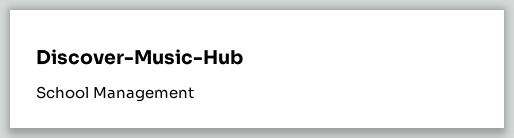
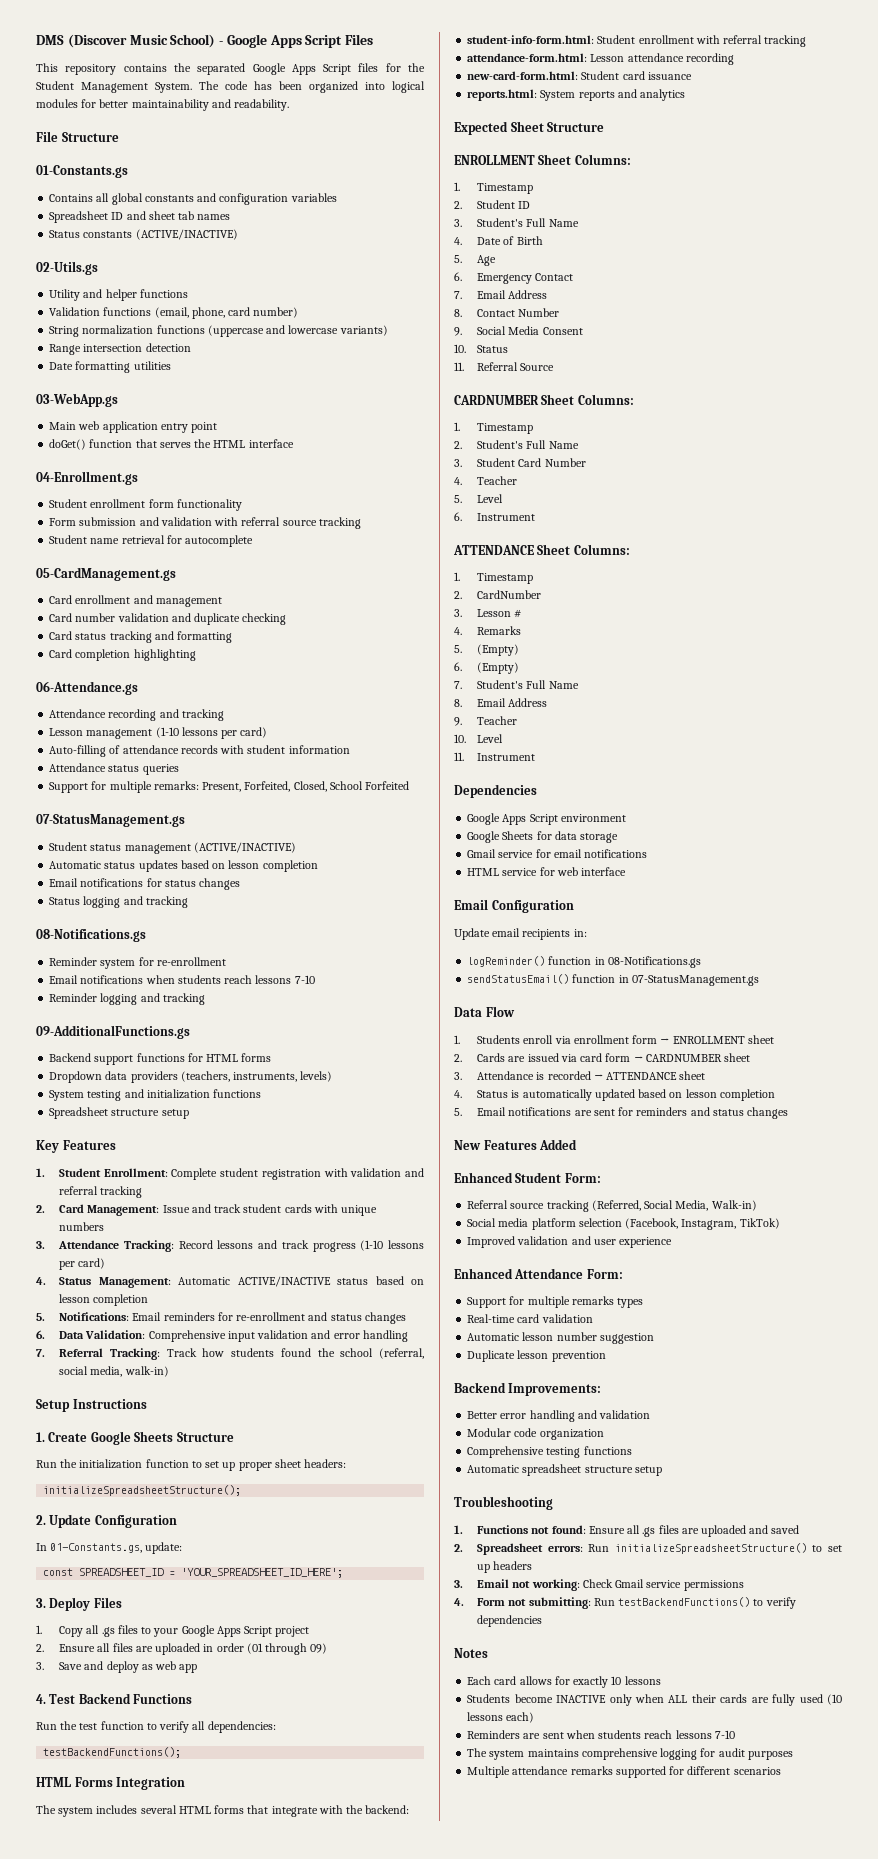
- Discover-Music-Hub
- School Management
+ DMS (Discover Music School) - Google Apps Script Files
+ This repository contains the separated Google Apps Script files for the Student Management System. The code has been organized into logical modules for better maintainability and readability.
+ File Structure
+ 01-Constants.gs
+ Contains all global constants and configuration variables
+ Spreadsheet ID and sheet tab names
+ Status constants (ACTIVE/INACTIVE)
+ 02-Utils.gs
+ Utility and helper functions
+ Validation functions (email, phone, card number)
+ String normalization functions (uppercase and lowercase variants)
+ Range intersection detection
+ Date formatting utilities
+ 03-WebApp.gs
+ Main web application entry point
+ doGet() function that serves the HTML interface
+ 04-Enrollment.gs
+ Student enrollment form functionality
+ Form submission and validation with referral source tracking
+ Student name retrieval for autocomplete
+ 05-CardManagement.gs
+ Card enrollment and management
+ Card number validation and duplicate checking
+ Card status tracking and formatting
+ Card completion highlighting
+ 06-Attendance.gs
+ Attendance recording and tracking
+ Lesson management (1-10 lessons per card)
+ Auto-filling of attendance records with student information
+ Attendance status queries
+ Support for multiple remarks: Present, Forfeited, Closed, School Forfeited
+ 07-StatusManagement.gs
+ Student status management (ACTIVE/INACTIVE)
+ Automatic status updates based on lesson completion
+ Email notifications for status changes
+ Status logging and tracking
+ 08-Notifications.gs
+ Reminder system for re-enrollment
+ Email notifications when students reach lessons 7-10
+ Reminder logging and tracking
+ 09-AdditionalFunctions.gs
+ Backend support functions for HTML forms
+ Dropdown data providers (teachers, instruments, levels)
+ System testing and initialization functions
+ Spreadsheet structure setup
+ Key Features
+ 1. Student Enrollment: Complete student registration with validation and referral tracking
+ 2. Card Management: Issue and track student cards with unique numbers
+ 3. Attendance Tracking: Record lessons and track progress (1-10 lessons per card)
+ 4. Status Management: Automatic ACTIVE/INACTIVE status based on lesson completion
+ 5. Notifications: Email reminders for re-enrollment and status changes
+ 6. Data Validation: Comprehensive input validation and error handling
+ 7. Referral Tracking: Track how students found the school (referral, social media, walk-in)
+ Setup Instructions
+ 1. Create Google Sheets Structure
+ Run the initialization function to set up proper sheet headers:
+ initializeSpreadsheetStructure();
+ 2. Update Configuration
+ In 01-Constants.gs, update:
+ const SPREADSHEET_ID = 'YOUR_SPREADSHEET_ID_HERE';
+ 3. Deploy Files
+ 1. Copy all .gs files to your Google Apps Script project
+ 2. Ensure all files are uploaded in order (01 through 09)
+ 3. Save and deploy as web app
+ 4. Test Backend Functions
+ Run the test function to verify all dependencies:
+ testBackendFunctions();
+ HTML Forms Integration
+ The system includes several HTML forms that integrate with the backend:
+ student-info-form.html: Student enrollment with referral tracking
+ attendance-form.html: Lesson attendance recording
+ new-card-form.html: Student card issuance
+ reports.html: System reports and analytics
+ Expected Sheet Structure
+ ENROLLMENT Sheet Columns:
+ 1. Timestamp
+ 2. Student ID
+ 3. Student's Full Name
+ 4. Date of Birth
+ 5. Age
+ 6. Emergency Contact
+ 7. Email Address
+ 8. Contact Number
+ 9. Social Media Consent
+ 10. Status
+ 11. Referral Source
+ CARDNUMBER Sheet Columns:
+ 1. Timestamp
+ 2. Student's Full Name
+ 3. Student Card Number
+ 4. Teacher
+ 5. Level
+ 6. Instrument
+ ATTENDANCE Sheet Columns:
+ 1. Timestamp
+ 2. CardNumber
+ 3. Lesson #
+ 4. Remarks
+ 5. (Empty)
+ 6. (Empty)
+ 7. Student's Full Name
+ 8. Email Address
+ 9. Teacher
+ 10. Level
+ 11. Instrument
+ Dependencies
+ Google Apps Script environment
+ Google Sheets for data storage
+ Gmail service for email notifications
+ HTML service for web interface
+ Email Configuration
+ Update email recipients in:
+ logReminder() function in 08-Notifications.gs
+ sendStatusEmail() function in 07-StatusManagement.gs
+ Data Flow
+ 1. Students enroll via enrollment form → ENROLLMENT sheet
+ 2. Cards are issued via card form → CARDNUMBER sheet
+ 3. Attendance is recorded → ATTENDANCE sheet
+ 4. Status is automatically updated based on lesson completion
+ 5. Email notifications are sent for reminders and status changes
+ New Features Added
+ Enhanced Student Form:
+ Referral source tracking (Referred, Social Media, Walk-in)
+ Social media platform selection (Facebook, Instagram, TikTok)
+ Improved validation and user experience
+ Enhanced Attendance Form:
+ Support for multiple remarks types
+ Real-time card validation
+ Automatic lesson number suggestion
+ Duplicate lesson prevention
+ Backend Improvements:
+ Better error handling and validation
+ Modular code organization
+ Comprehensive testing functions
+ Automatic spreadsheet structure setup
+ Troubleshooting
+ 1. Functions not found: Ensure all .gs files are uploaded and saved
+ 2. Spreadsheet errors: Run initializeSpreadsheetStructure() to set up headers
+ 3. Email not working: Check Gmail service permissions
+ 4. Form not submitting: Run testBackendFunctions() to verify dependencies
+ Notes
+ Each card allows for exactly 10 lessons
+ Students become INACTIVE only when ALL their cards are fully used (10 lessons each)
+ Reminders are sent when students reach lessons 7-10
+ The system maintains comprehensive logging for audit purposes
+ Multiple attendance remarks supported for different scenarios

